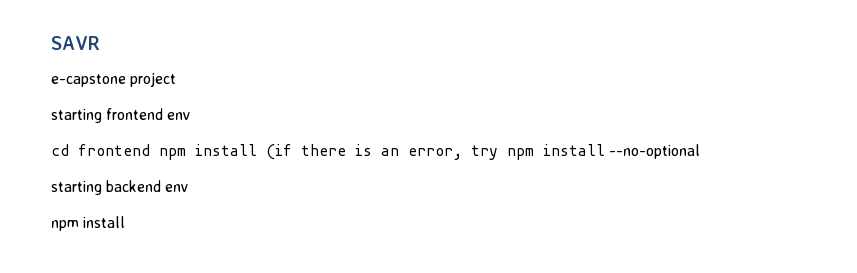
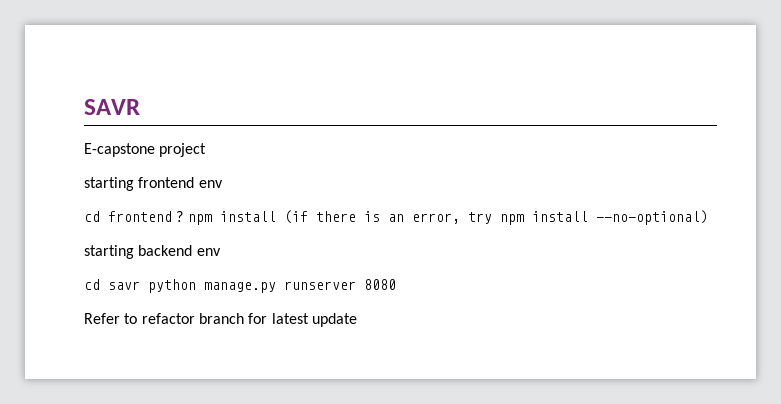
- e-capstone project
+ E-capstone project
- cd frontend npm install (if there is an error, try npm install --no-optional
+ cd frontend ? npm install (if there is an error, try npm install --no-optional)
  starting backend env
- npm install
+ cd savr python manage.py runserver 8080
+ Refer to refactor branch for latest update

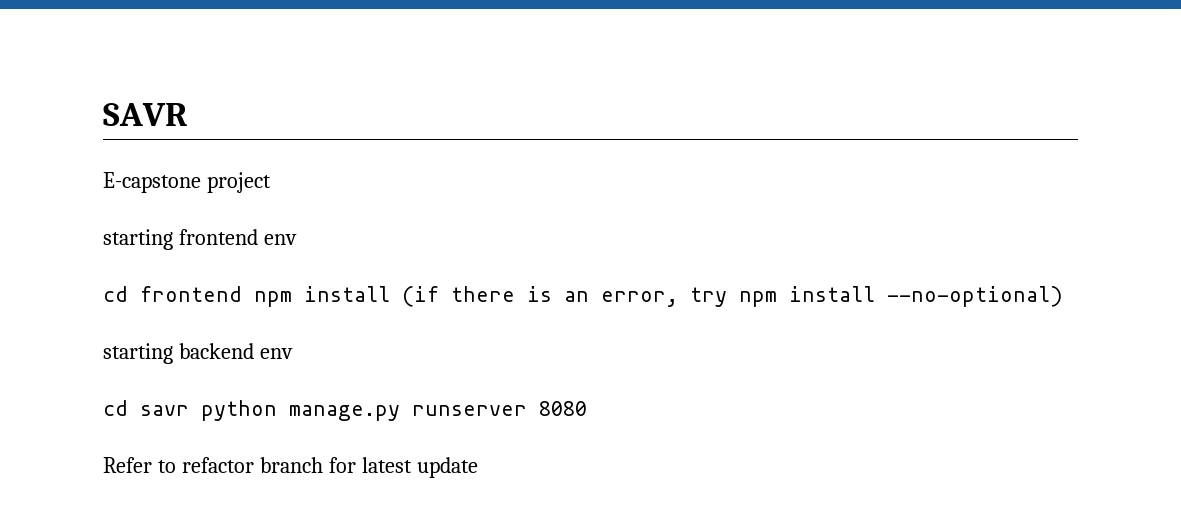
- cd frontend ? npm install (if there is an error, try npm install --no-optional)
+ cd frontend npm install (if there is an error, try npm install --no-optional)

